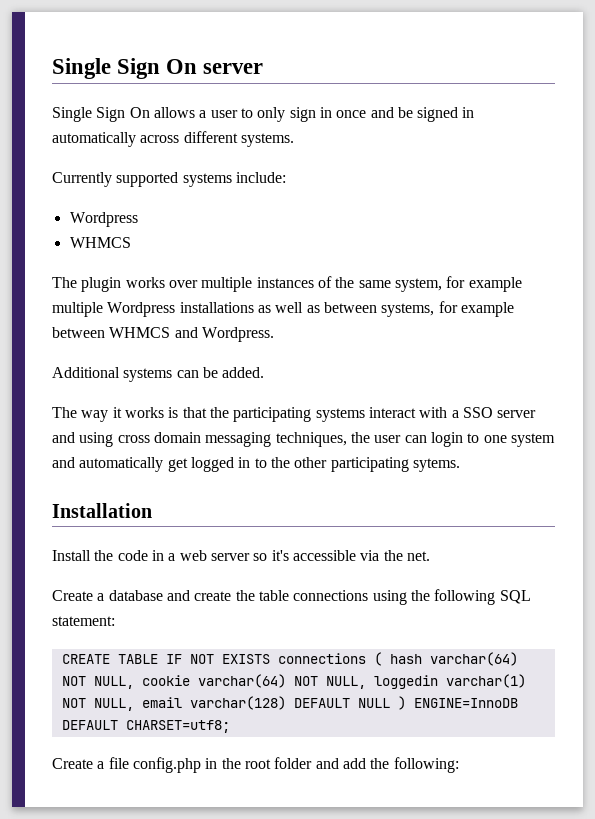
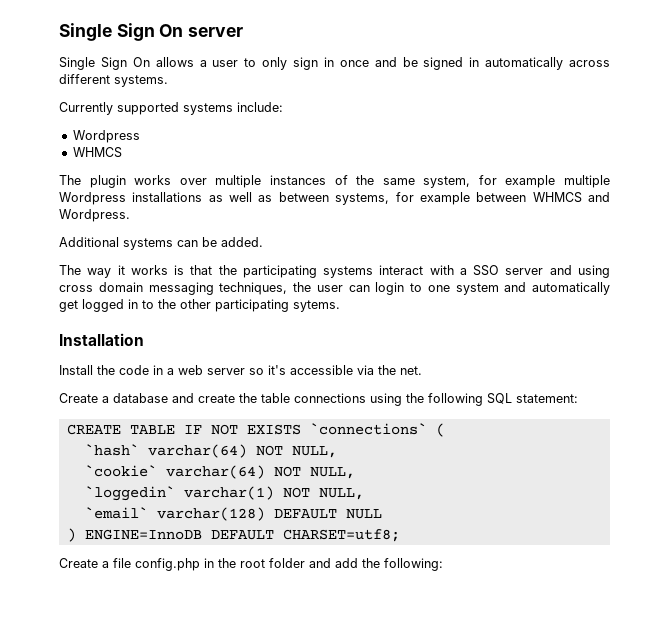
- CREATE TABLE IF NOT EXISTS connections ( hash varchar(64) NOT NULL, cookie varchar(64) NOT NULL, loggedin varchar(1) NOT NULL, email varchar(128) DEFAULT NULL ) ENGINE=InnoDB DEFAULT CHARSET=utf8;
+ CREATE TABLE IF NOT EXISTS `connections` (
+ `hash` varchar(64) NOT NULL,
+ `cookie` varchar(64) NOT NULL,
+ `loggedin` varchar(1) NOT NULL,
+ `email` varchar(128) DEFAULT NULL
+ ) ENGINE=InnoDB DEFAULT CHARSET=utf8;

